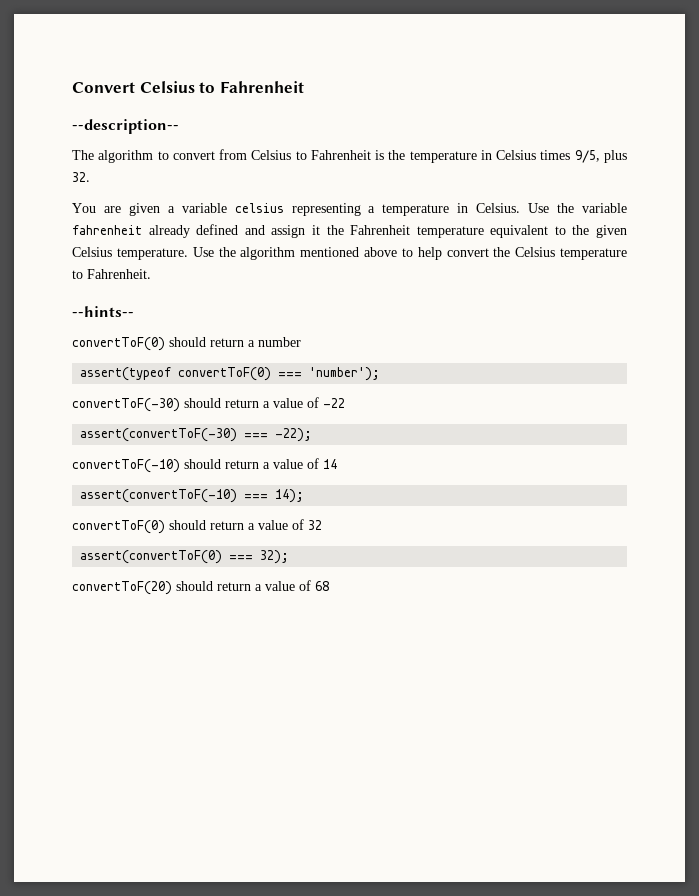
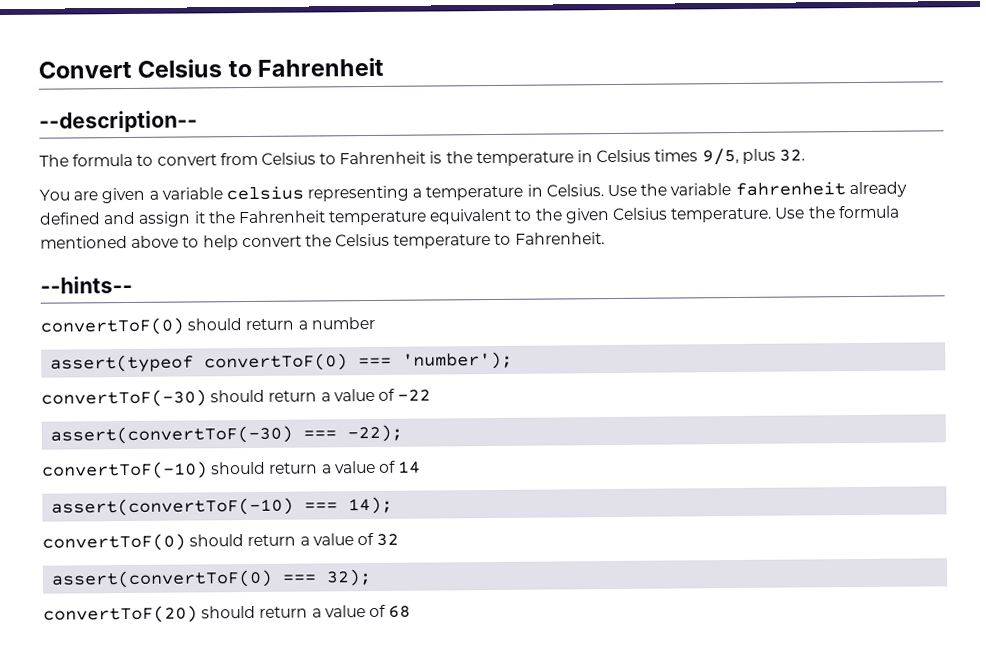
- The algorithm to convert from Celsius to Fahrenheit is the temperature in Celsius times 9/5, plus 32.
+ The formula to convert from Celsius to Fahrenheit is the temperature in Celsius times 9/5, plus 32.
- Use the algorithm mentioned above to help convert the Celsius temperature to Fahrenheit.
+ Use the formula mentioned above to help convert the Celsius temperature to Fahrenheit.

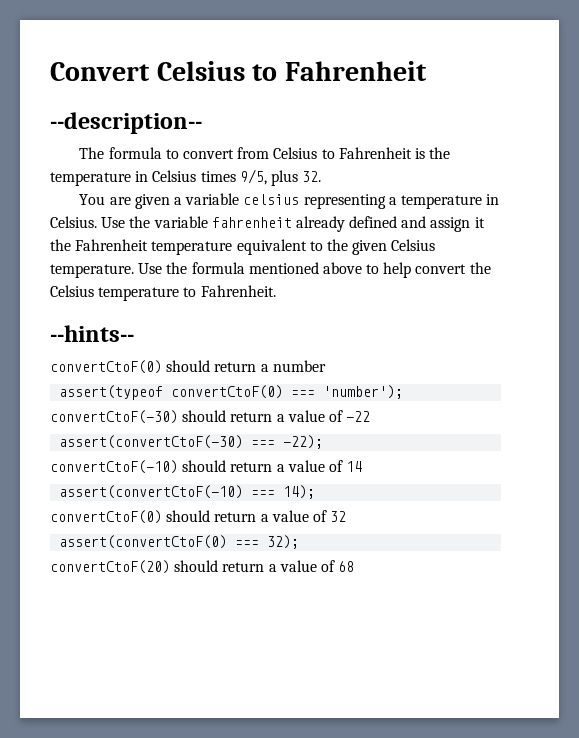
- convertToF(0) should return a number
+ convertCtoF(0) should return a number
- assert(typeof convertToF(0) === 'number');
+ assert(typeof convertCtoF(0) === 'number');
- convertToF(-30) should return a value of -22
+ convertCtoF(-30) should return a value of -22
- assert(convertToF(-30) === -22);
+ assert(convertCtoF(-30) === -22);
- convertToF(-10) should return a value of 14
+ convertCtoF(-10) should return a value of 14
- assert(convertToF(-10) === 14);
+ assert(convertCtoF(-10) === 14);
- convertToF(0) should return a value of 32
+ convertCtoF(0) should return a value of 32
- assert(convertToF(0) === 32);
+ assert(convertCtoF(0) === 32);
- convertToF(20) should return a value of 68
+ convertCtoF(20) should return a value of 68

